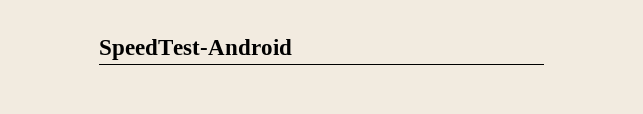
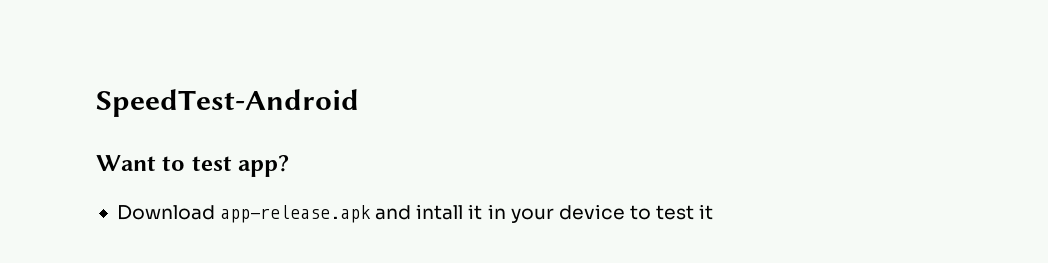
+ Want to test app?
+ Download app-release.apk and intall it in your device to test it

